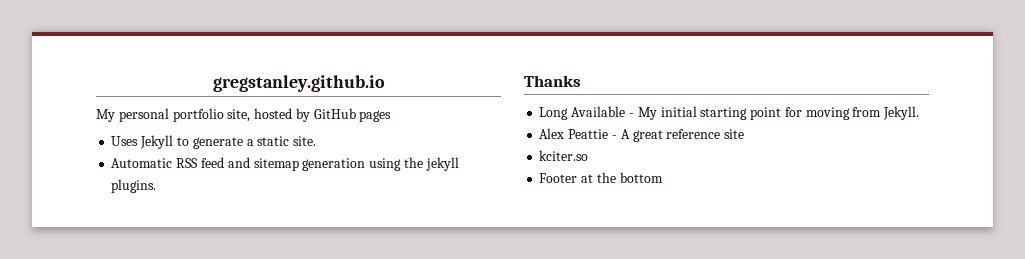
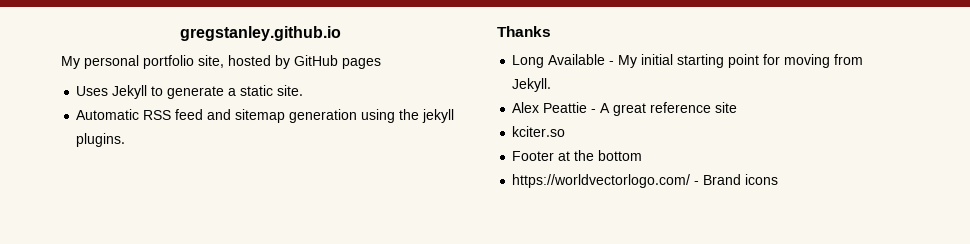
+ https://worldvectorlogo.com/ - Brand icons

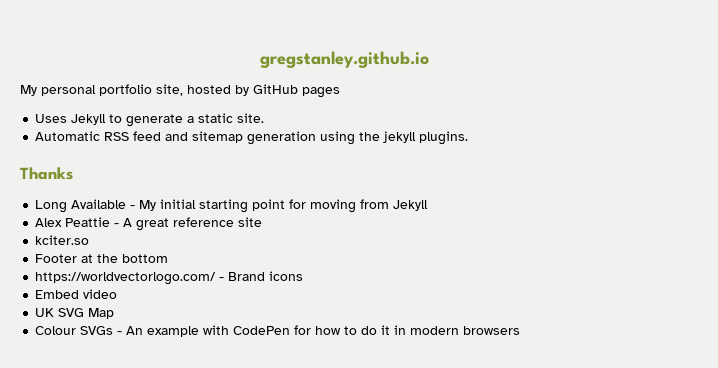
- Long Available - My initial starting point for moving from Jekyll.
+ Long Available - My initial starting point for moving from Jekyll
+ Embed video
+ UK SVG Map
+ Colour SVGs - An example with CodePen for how to do it in modern browsers

